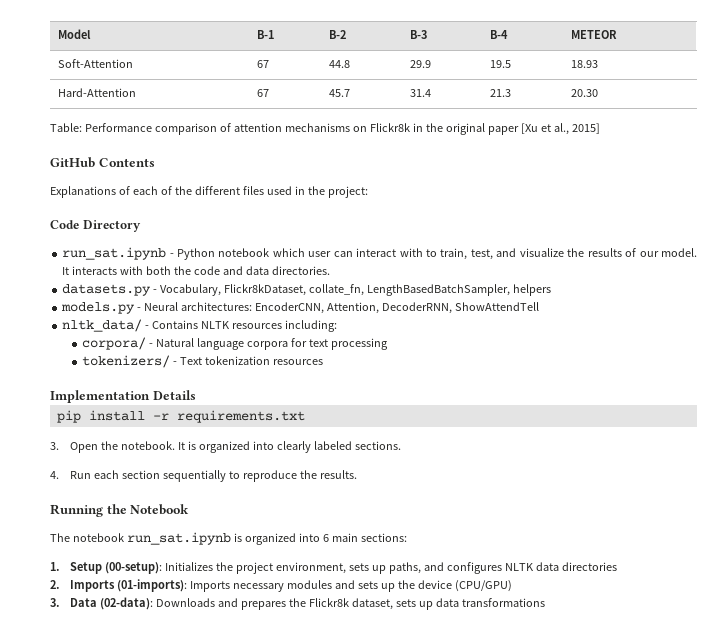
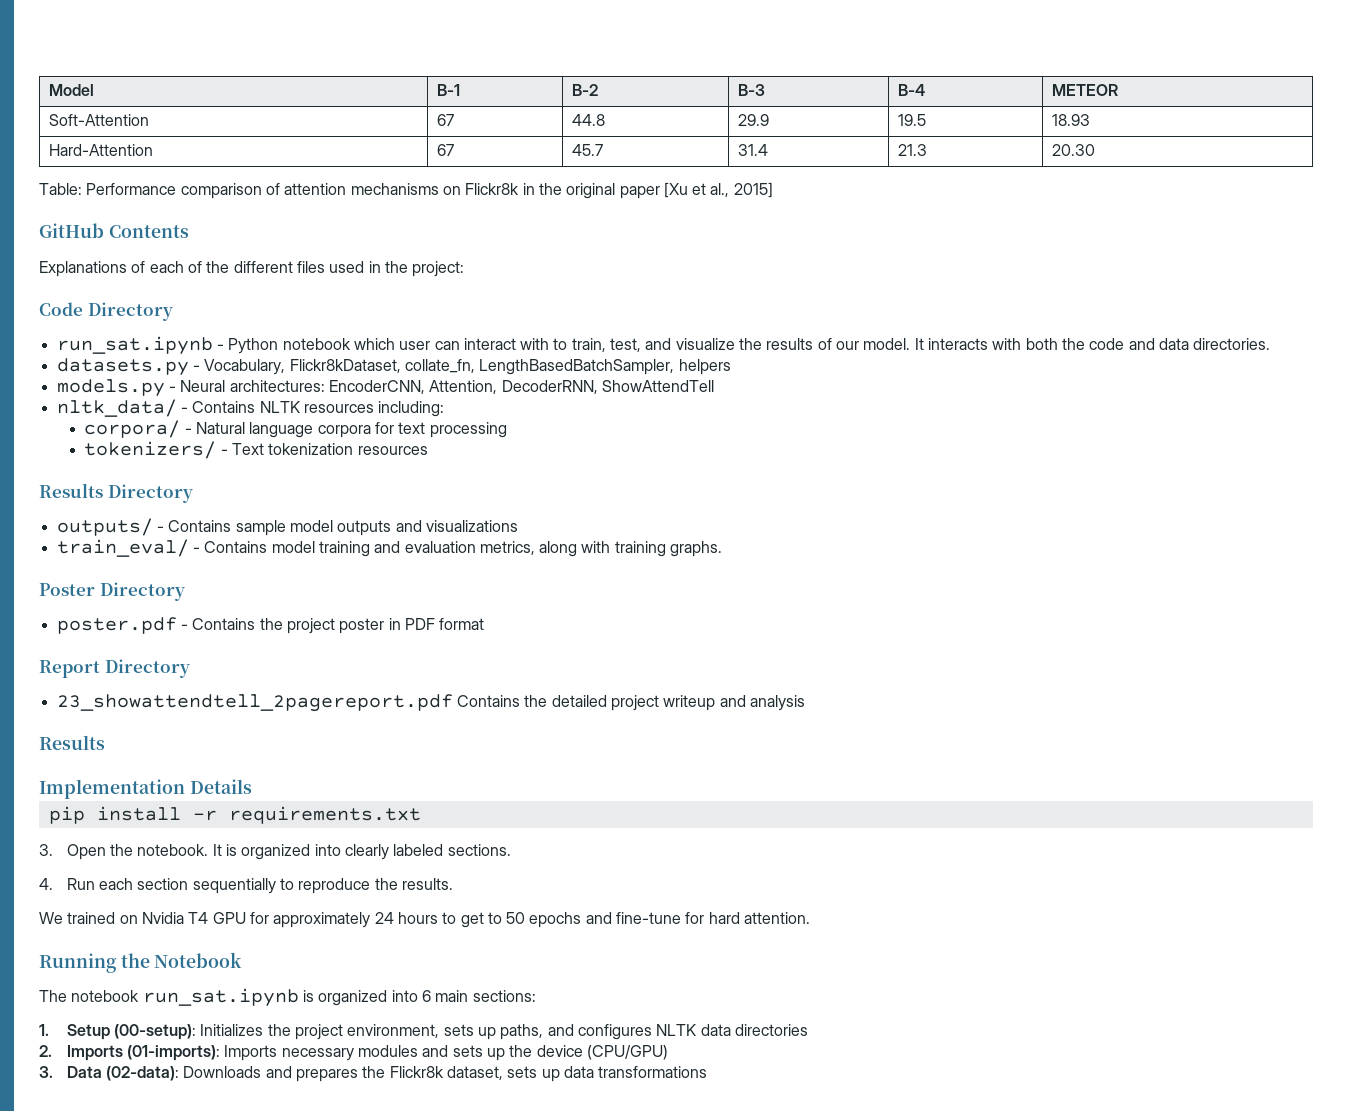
+ Results Directory
+ outputs/ - Contains sample model outputs and visualizations
+ train_eval/ - Contains model training and evaluation metrics, along with training graphs.
+ Poster Directory
+ poster.pdf - Contains the project poster in PDF format
+ Report Directory
+ 23_showattendtell_2pagereport.pdf Contains the detailed project writeup and analysis
+ Results
+ We trained on Nvidia T4 GPU for approximately 24 hours to get to 50 epochs and fine-tune for hard attention.

